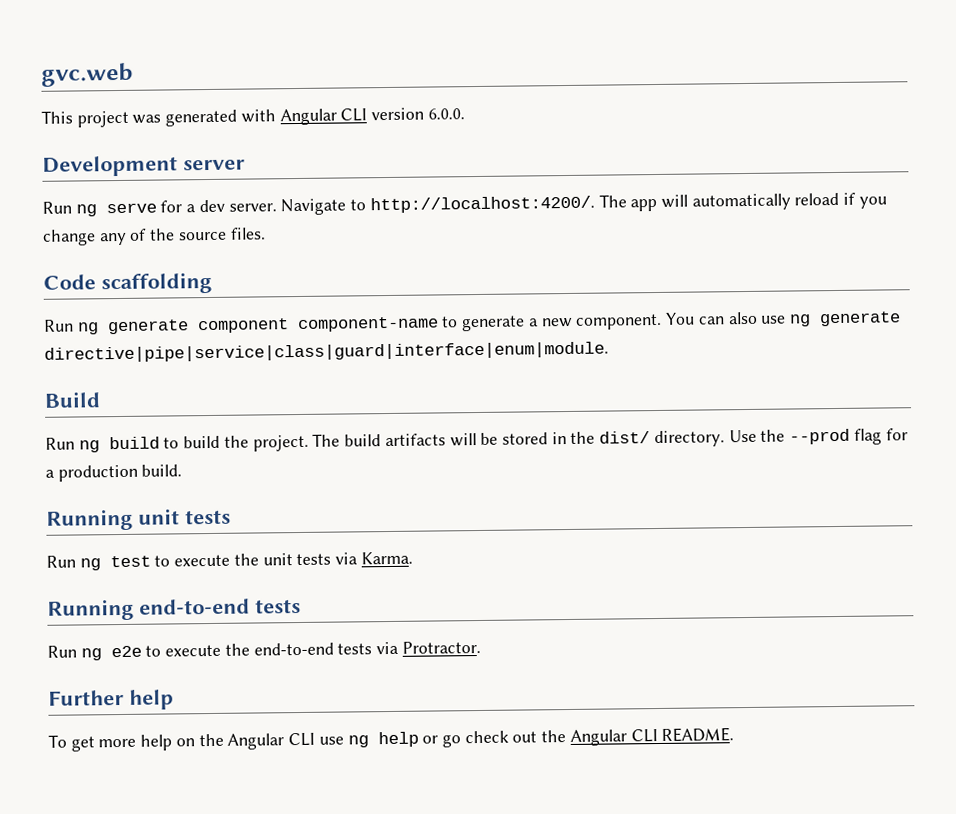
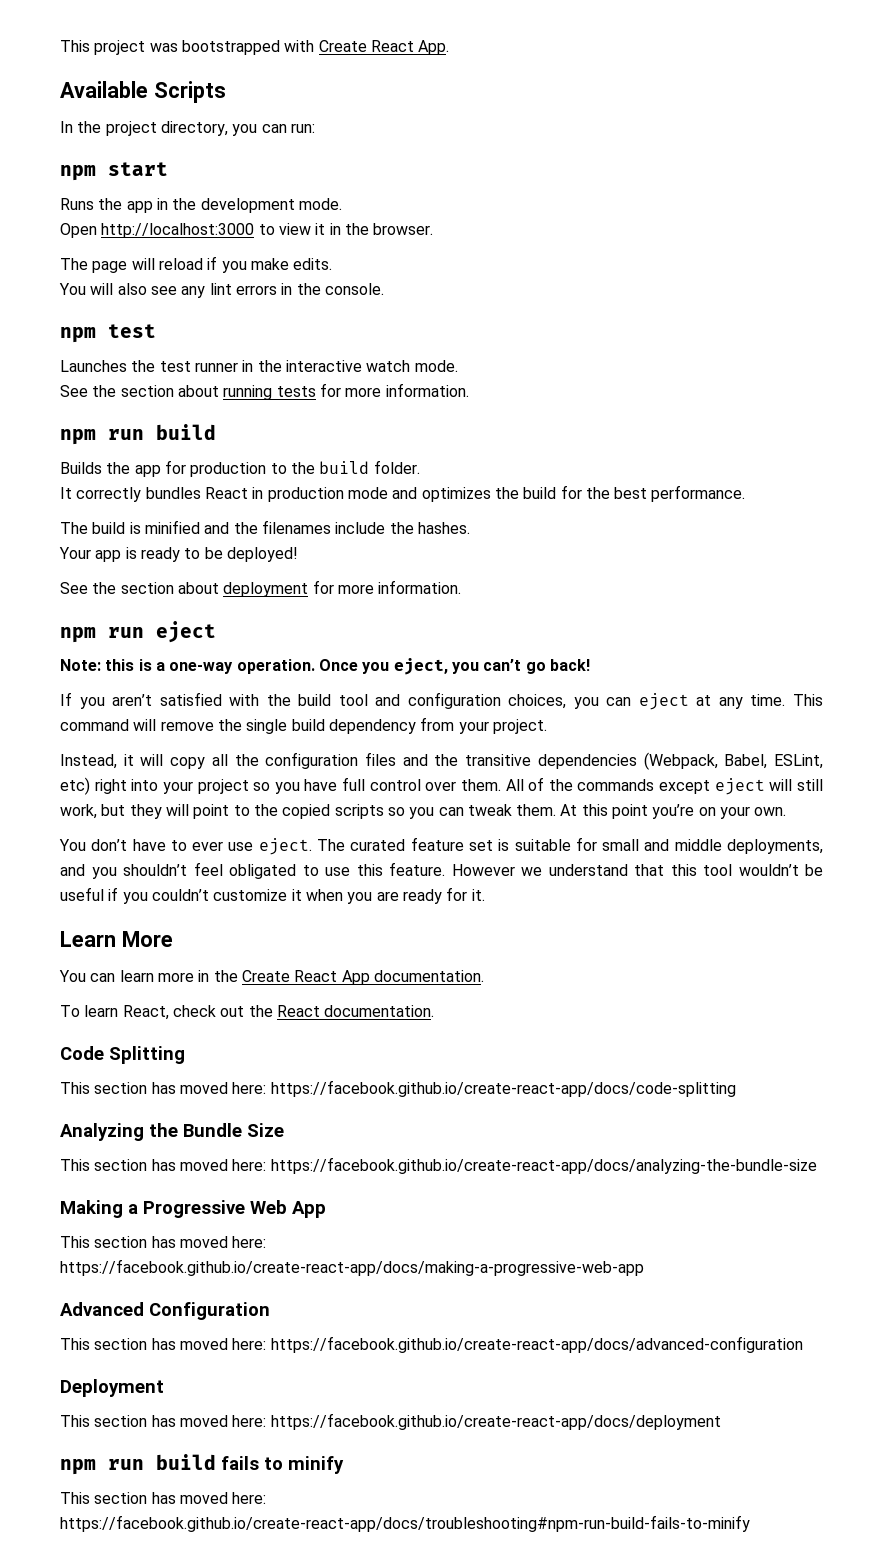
- gvc.web
- This project was generated with Angular CLI version 6.0.0.
- Development server
- Run ng serve for a dev server. Navigate to http://localhost:4200/. The app will automatically reload if you change any of the source files.
- Code scaffolding
- Run ng generate component component-name to generate a new component. You can also use ng generate directive|pipe|service|class|guard|interface|enum|module.
- Build
- Run ng build to build the project. The build artifacts will be stored in the dist/ directory. Use the --prod flag for a production build.
- Running unit tests
- Run ng test to execute the unit tests via Karma.
- Running end-to-end tests
- Run ng e2e to execute the end-to-end tests via Protractor.
- Further help
- To get more help on the Angular CLI use ng help or go check out the Angular CLI README.
+ This project was bootstrapped with Create React App.
+ Available Scripts
+ In the project directory, you can run:
+ npm start
+ Runs the app in the development mode.
+ Open http://localhost:3000 to view it in the browser.
+ The page will reload if you make edits.
+ You will also see any lint errors in the console.
+ npm test
+ Launches the test runner in the interactive watch mode.
+ See the section about running tests for more information.
+ npm run build
+ Builds the app for production to the build folder.
+ It correctly bundles React in production mode and optimizes the build for the best performance.
+ The build is minified and the filenames include the hashes.
+ Your app is ready to be deployed!
+ See the section about deployment for more information.
+ npm run eject
+ Note: this is a one-way operation. Once you eject, you can’t go back!
+ If you aren’t satisfied with the build tool and configuration choices, you can eject at any time. This command will remove the single build dependency from your project.
+ Instead, it will copy all the configuration files and the transitive dependencies (Webpack, Babel, ESLint, etc) right into your project so you have full control over them. All of the commands except eject will still work, but they will point to the copied scripts so you can tweak them. At this point you’re on your own.
+ You don’t have to ever use eject. The curated feature set is suitable for small and middle deployments, and you shouldn’t feel obligated to use this feature. However we understand that this tool wouldn’t be useful if you couldn’t customize it when you are ready for it.
+ Learn More
+ You can learn more in the Create React App documentation.
+ To learn React, check out the React documentation.
+ Code Splitting
+ This section has moved here: https://facebook.github.io/create-react-app/docs/code-splitting
+ Analyzing the Bundle Size
+ This section has moved here: https://facebook.github.io/create-react-app/docs/analyzing-the-bundle-size
+ Making a Progressive Web App
+ This section has moved here: https://facebook.github.io/create-react-app/docs/making-a-progressive-web-app
+ Advanced Configuration
+ This section has moved here: https://facebook.github.io/create-react-app/docs/advanced-configuration
+ Deployment
+ This section has moved here: https://facebook.github.io/create-react-app/docs/deployment
+ npm run build fails to minify
+ This section has moved here: https://facebook.github.io/create-react-app/docs/troubleshooting#npm-run-build-fails-to-minify

